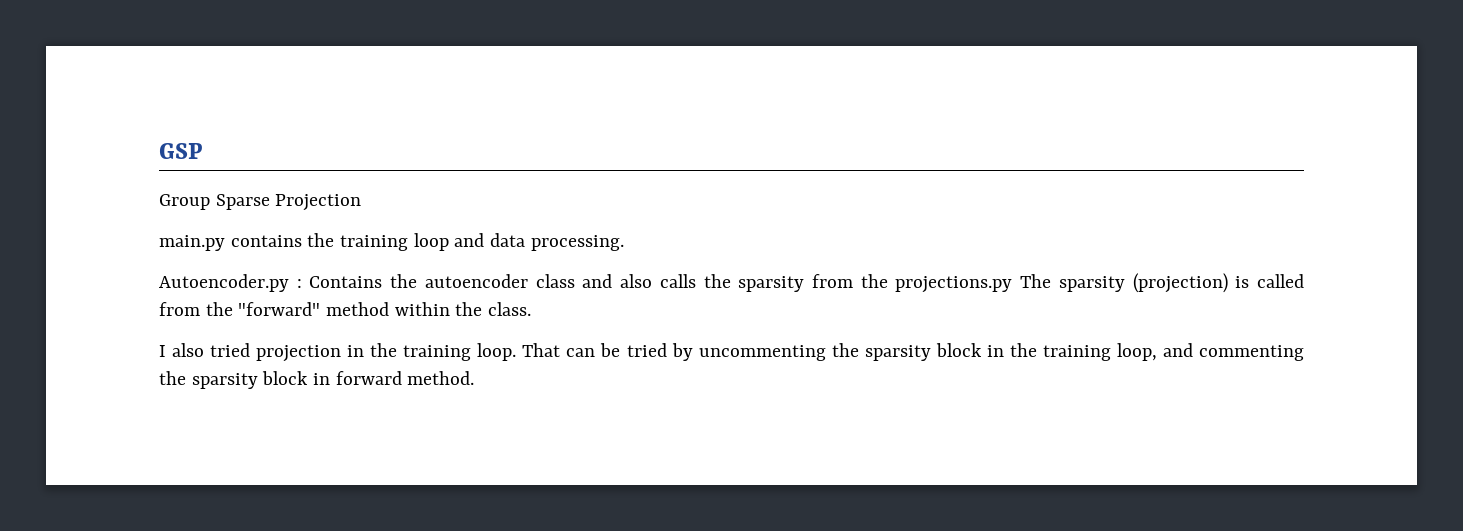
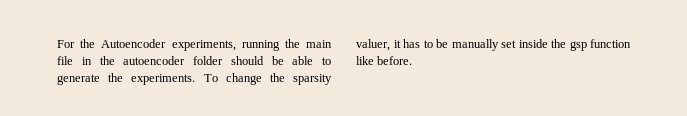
- GSP
- Group Sparse Projection
- main.py contains the training loop and data processing.
- Autoencoder.py : Contains the autoencoder class and also calls the sparsity from the projections.py The sparsity (projection) is called from the "forward" method within the class.
- I also tried projection in the training loop. That can be tried by uncommenting the sparsity block in the training loop, and commenting the sparsity block in forward method.
+ For the Autoencoder experiments, running the main file in the autoencoder folder should be able to generate the experiments. To change the sparsity valuer, it has to be manually set inside the gsp function like before.

